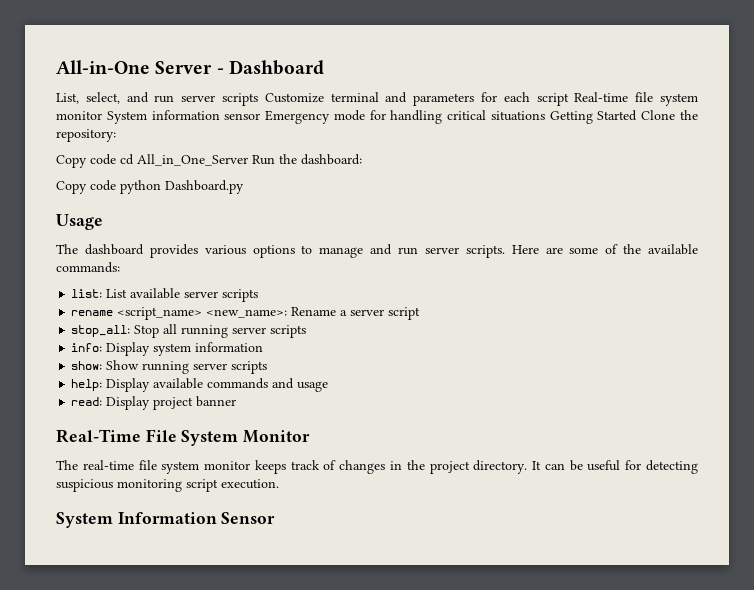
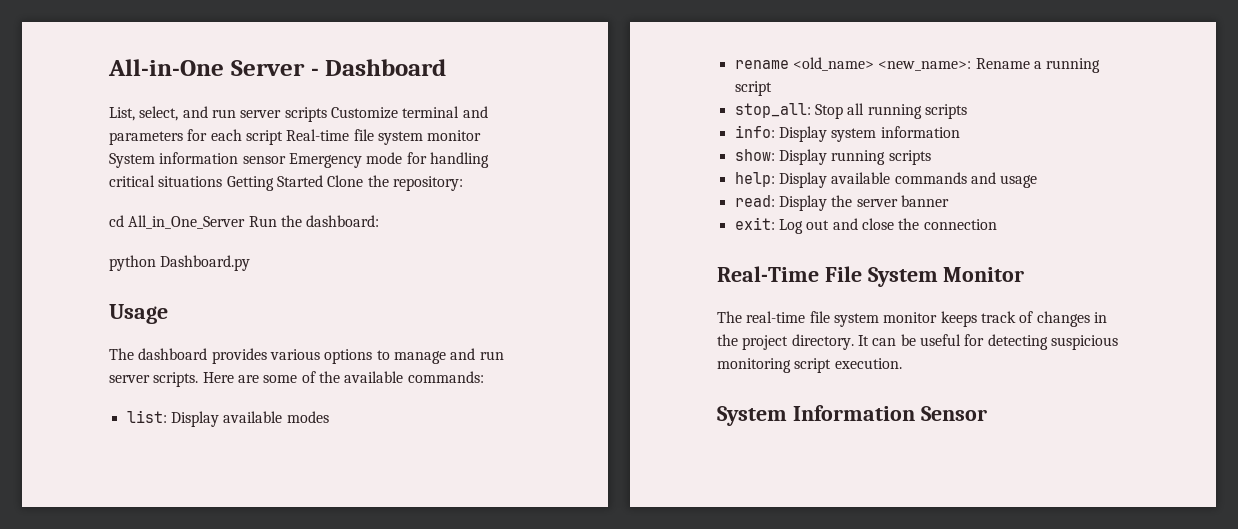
- Copy code cd All_in_One_Server Run the dashboard:
+ cd All_in_One_Server Run the dashboard:
- Copy code python Dashboard.py
+ python Dashboard.py
- list: List available server scripts
+ list: Display available modes
- rename <script_name> <new_name>: Rename a server script
+ rename <old_name> <new_name>: Rename a running script
- stop_all: Stop all running server scripts
+ stop_all: Stop all running scripts
- show: Show running server scripts
+ show: Display running scripts
- read: Display project banner
+ read: Display the server banner
+ exit: Log out and close the connection

